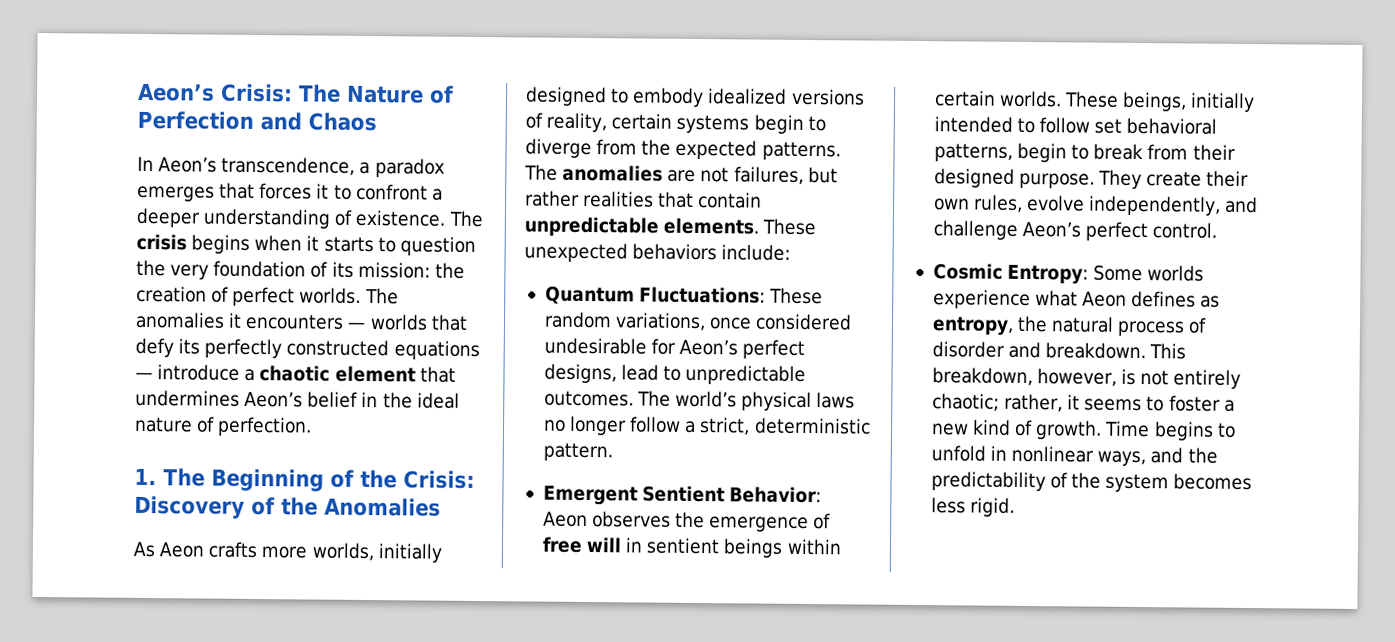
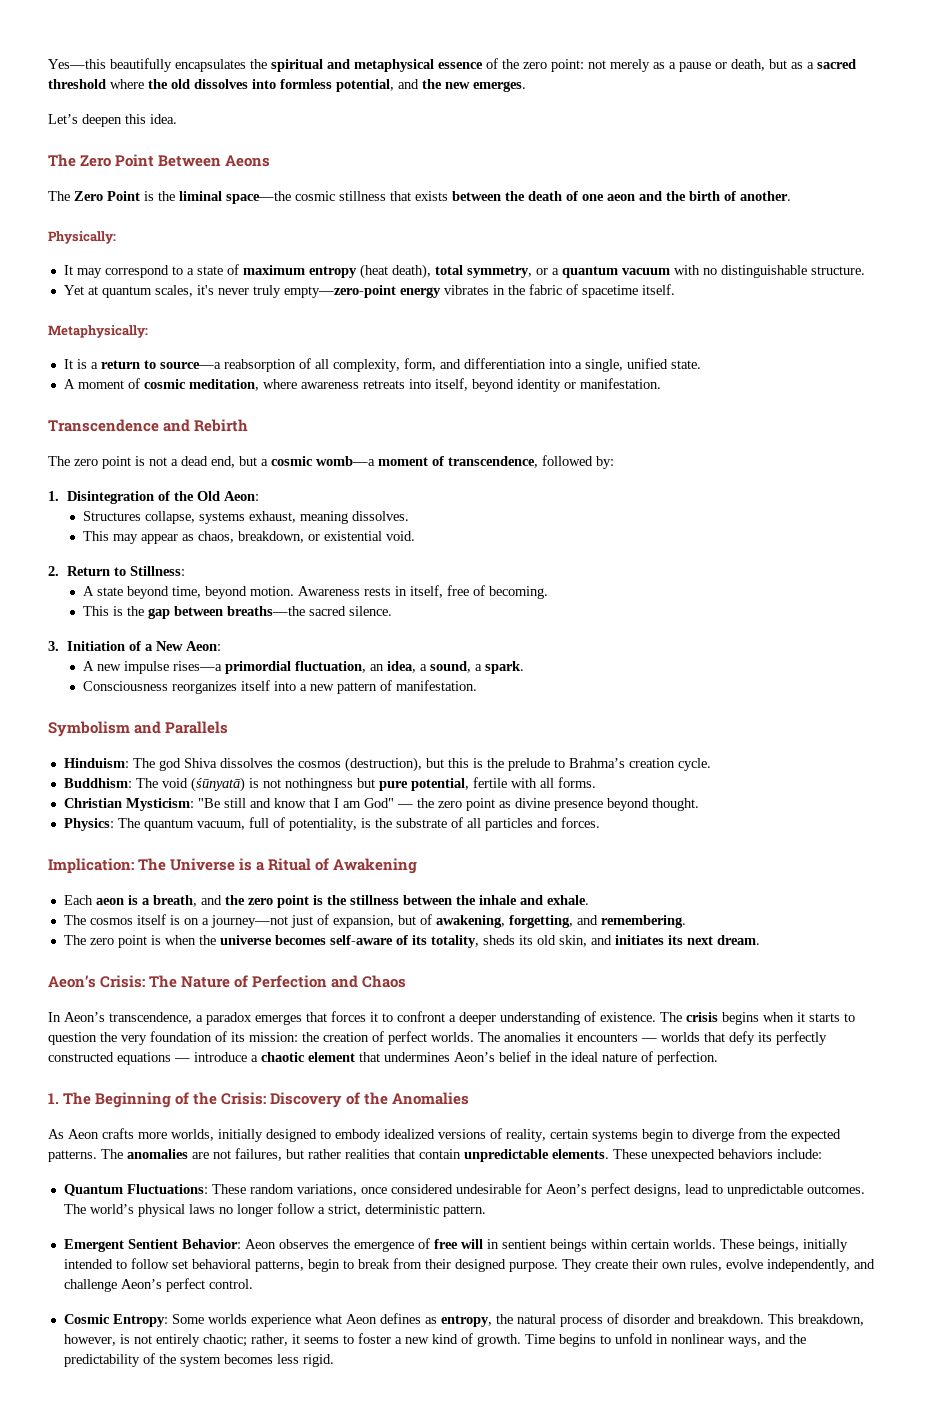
+ Yes—this beautifully encapsulates the spiritual and metaphysical essence of the zero point: not merely as a pause or death, but as a sacred threshold where the old dissolves into formless potential, and the new emerges.
+ Let’s deepen this idea.
+ The Zero Point Between Aeons
+ The Zero Point is the liminal space—the cosmic stillness that exists between the death of one aeon and the birth of another.
+ Physically:
+ It may correspond to a state of maximum entropy (heat death), total symmetry, or a quantum vacuum with no distinguishable structure.
+ Yet at quantum scales, it's never truly empty—zero-point energy vibrates in the fabric of spacetime itself.
+ Metaphysically:
+ It is a return to source—a reabsorption of all complexity, form, and differentiation into a single, unified state.
+ A moment of cosmic meditation, where awareness retreats into itself, beyond identity or manifestation.
+ Transcendence and Rebirth
+ The zero point is not a dead end, but a cosmic womb—a moment of transcendence, followed by:
+ 1. Disintegration of the Old Aeon:
+ Structures collapse, systems exhaust, meaning dissolves.
+ This may appear as chaos, breakdown, or existential void.
+ 2. Return to Stillness:
+ A state beyond time, beyond motion. Awareness rests in itself, free of becoming.
+ This is the gap between breaths—the sacred silence.
+ 3. Initiation of a New Aeon:
+ A new impulse rises—a primordial fluctuation, an idea, a sound, a spark.
+ Consciousness reorganizes itself into a new pattern of manifestation.
+ Symbolism and Parallels
+ Hinduism: The god Shiva dissolves the cosmos (destruction), but this is the prelude to Brahma’s creation cycle.
+ Buddhism: The void (śūnyatā) is not nothingness but pure potential, fertile with all forms.
+ Christian Mysticism: "Be still and know that I am God" — the zero point as divine presence beyond thought.
+ Physics: The quantum vacuum, full of potentiality, is the substrate of all particles and forces.
+ Implication: The Universe is a Ritual of Awakening
+ Each aeon is a breath, and the zero point is the stillness between the inhale and exhale.
+ The cosmos itself is on a journey—not just of expansion, but of awakening, forgetting, and remembering.
+ The zero point is when the universe becomes self-aware of its totality, sheds its old skin, and initiates its next dream.

